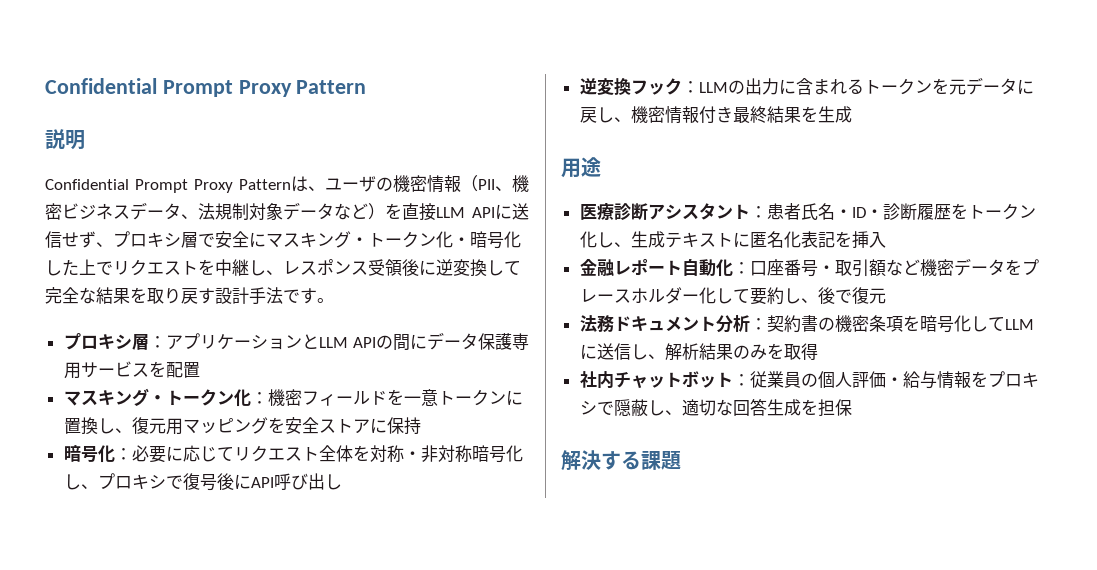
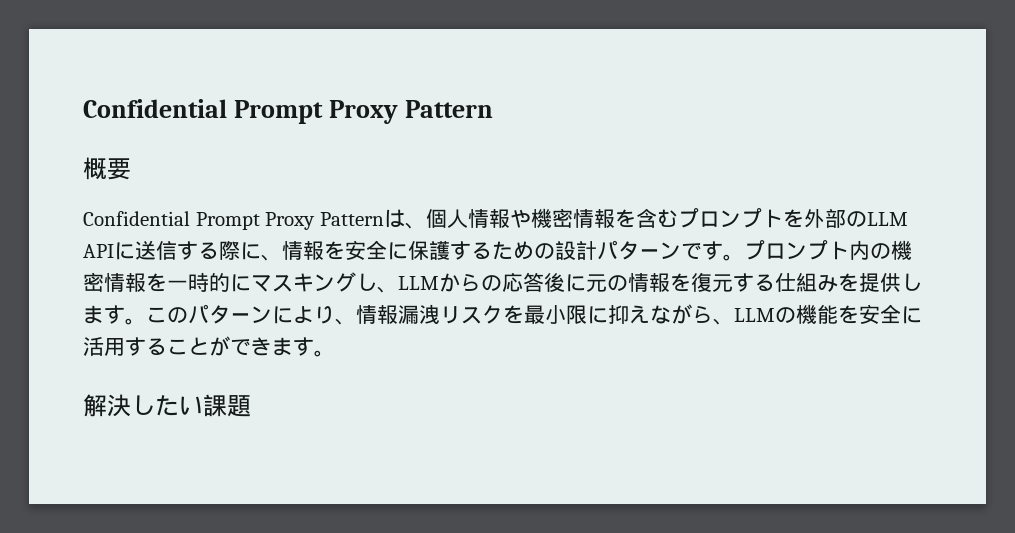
- 説明
+ 概要
- Confidential Prompt Proxy Patternは、ユーザの機密情報（PII、機密ビジネスデータ、法規制対象データなど）を直接LLM APIに送信せず、プロキシ層で安全にマスキング・トークン化・暗号化した上でリクエストを中継し、レスポンス受領後に逆変換して完全な結果を取り戻す設計手法です。
- プロキシ層：アプリケーションとLLM APIの間にデータ保護専用サービスを配置
- マスキング・トークン化：機密フィールドを一意トークンに置換し、復元用マッピングを安全ストアに保持
- 暗号化：必要に応じてリクエスト全体を対称・非対称暗号化し、プロキシで復号後にAPI呼び出し
- 逆変換フック：LLMの出力に含まれるトークンを元データに戻し、機密情報付き最終結果を生成
- 用途
- 医療診断アシスタント：患者氏名・ID・診断履歴をトークン化し、生成テキストに匿名化表記を挿入
- 金融レポート自動化：口座番号・取引額など機密データをプレースホルダー化して要約し、後で復元
- 法務ドキュメント分析：契約書の機密条項を暗号化してLLMに送信し、解析結果のみを取得
- 社内チャットボット：従業員の個人評価・給与情報をプロキシで隠蔽し、適切な回答生成を担保
+ Confidential Prompt Proxy Patternは、個人情報や機密情報を含むプロンプトを外部のLLM APIに送信する際に、情報を安全に保護するための設計パターンです。プロンプト内の機密情報を一時的にマスキングし、LLMからの応答後に元の情報を復元する仕組みを提供します。このパターンにより、情報漏洩リスクを最小限に抑えながら、LLMの機能を安全に活用することができます。
- 解決する課題
+ 解決したい課題

